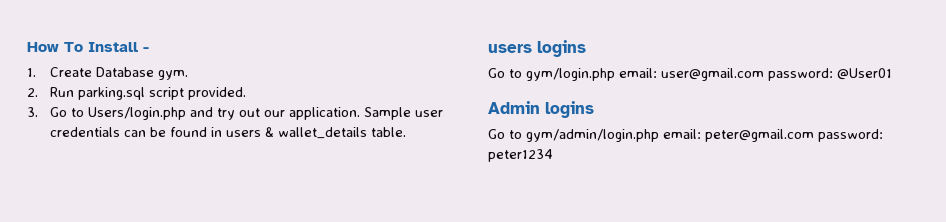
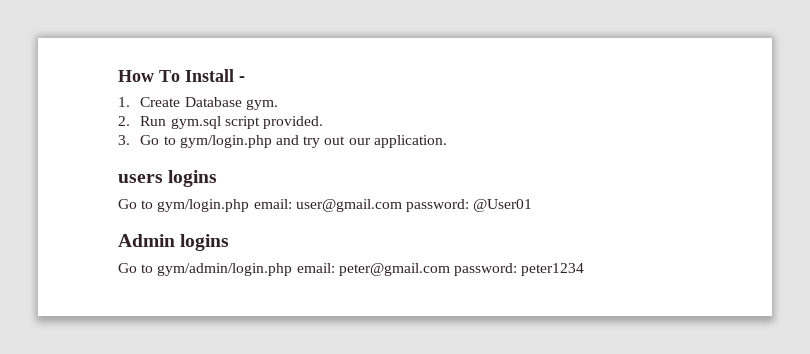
- 2. Run parking.sql script provided.
+ 2. Run gym.sql script provided.
- 3. Go to Users/login.php and try out our application. Sample user credentials can be found in users & wallet_details table.
+ 3. Go to gym/login.php and try out our application.

